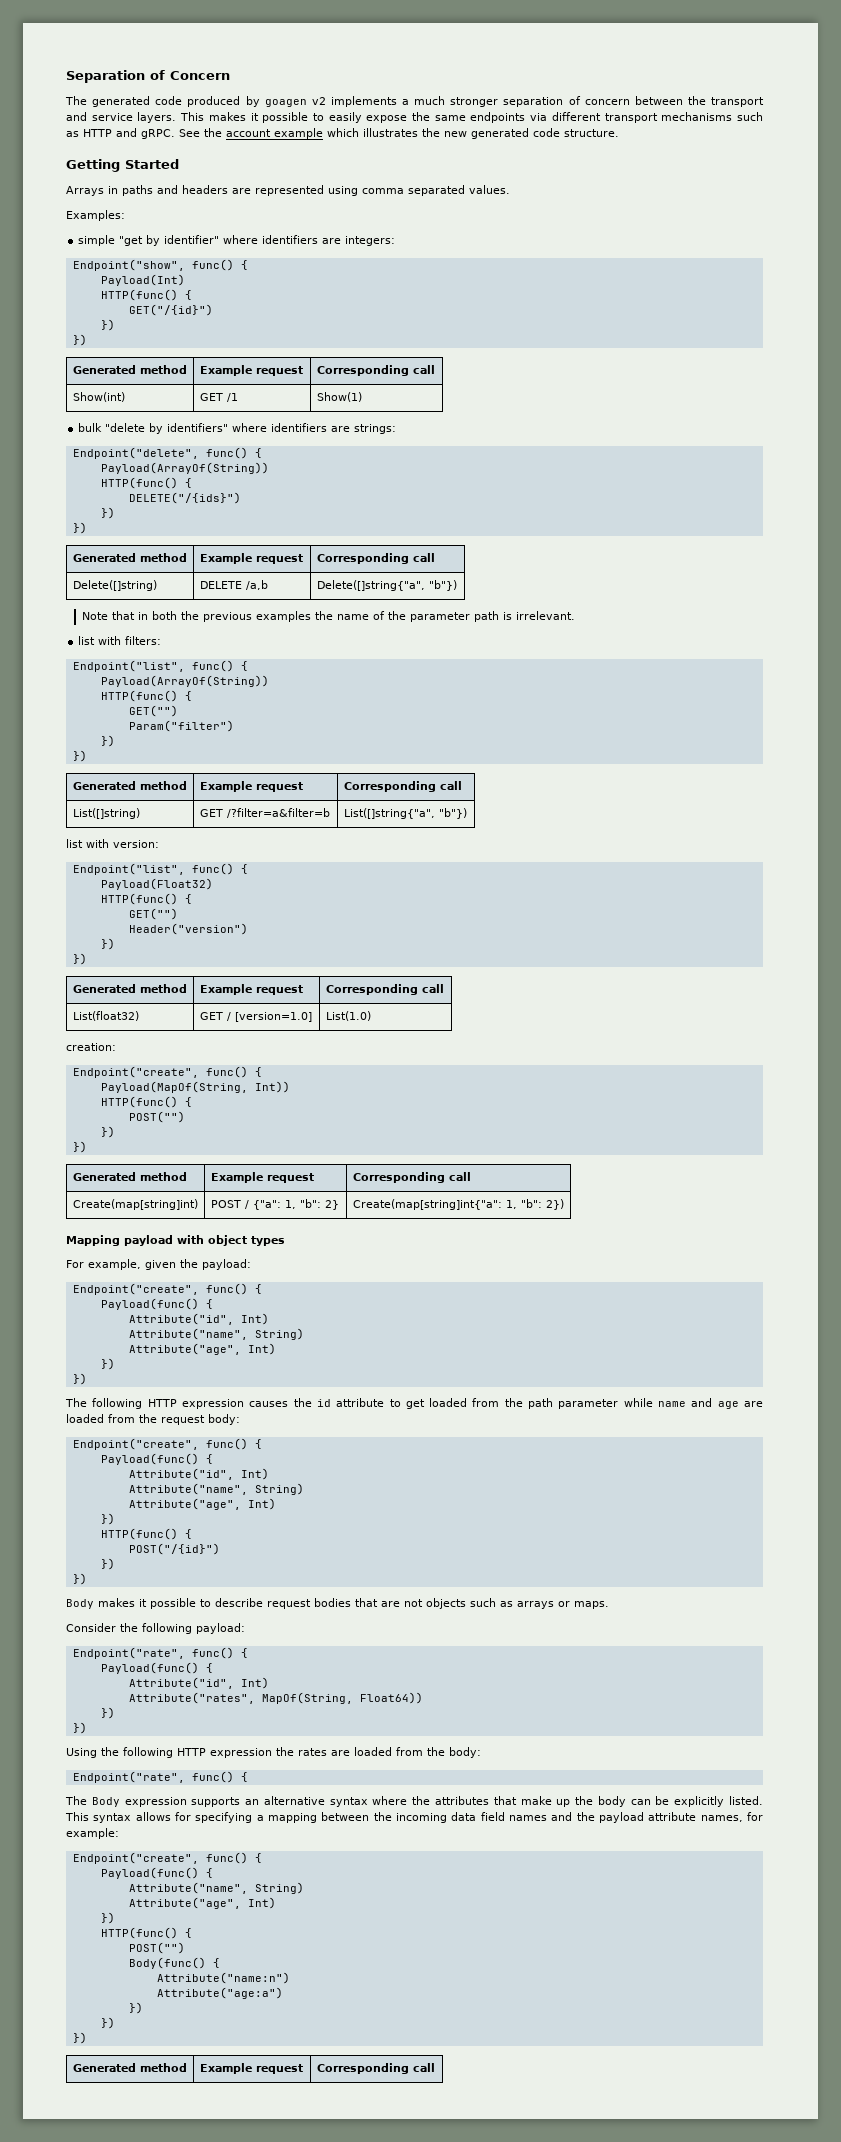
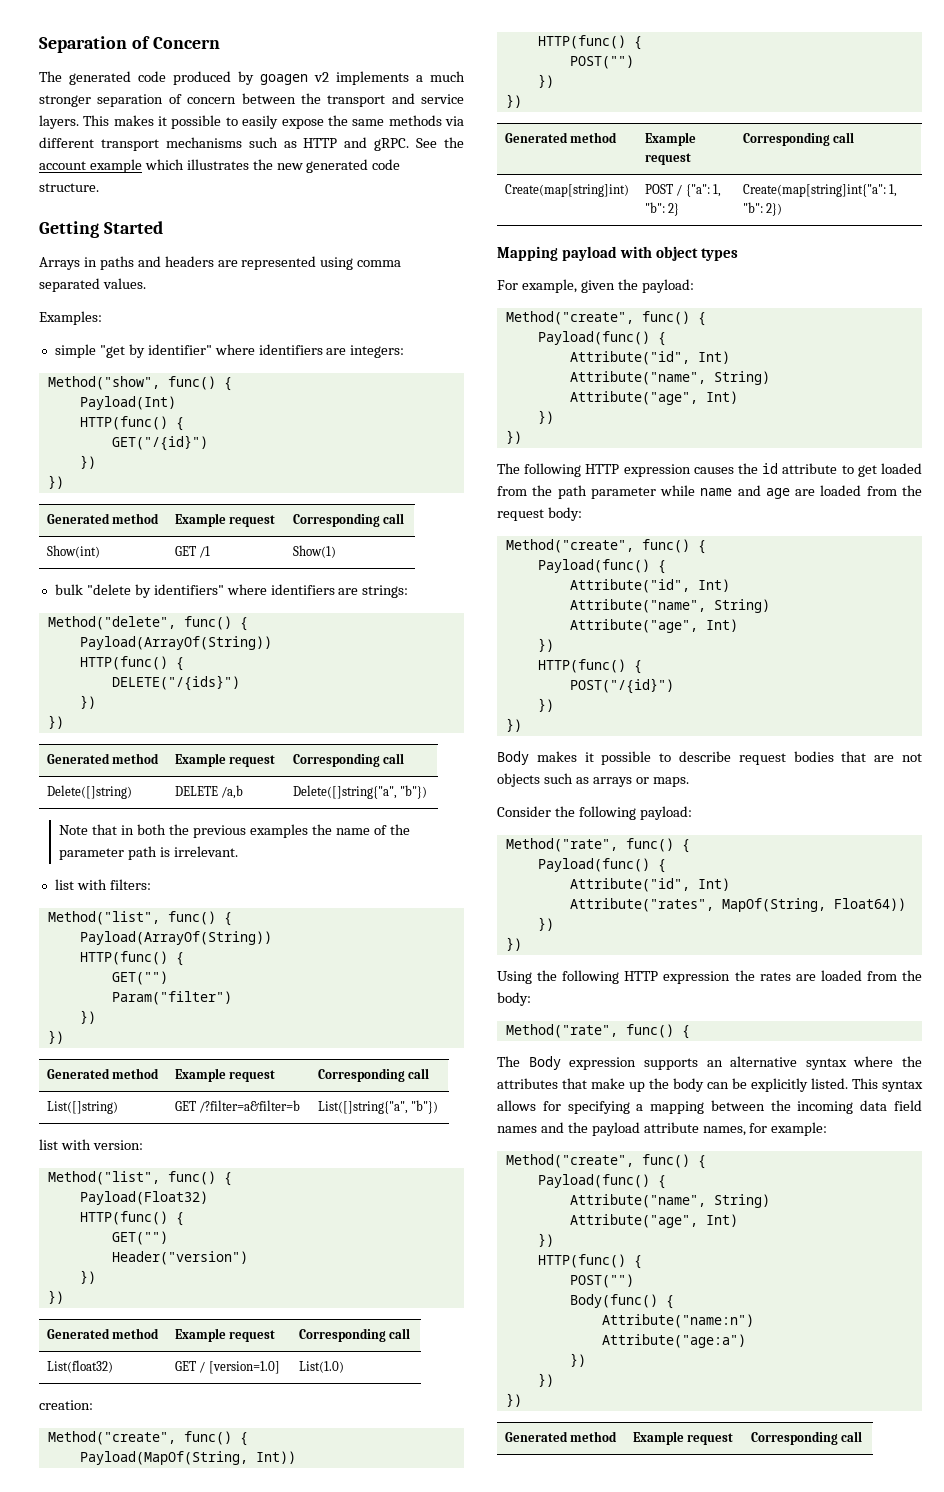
- This makes it possible to easily expose the same endpoints via different transport mechanisms such as HTTP and gRPC.
+ This makes it possible to easily expose the same methods via different transport mechanisms such as HTTP and gRPC.
- Endpoint("show", func() {
+ Method("show", func() {
- Endpoint("delete", func() {
+ Method("delete", func() {
  list with filters:
- Endpoint("list", func() {
+ Method("list", func() {
  list with version:
- Endpoint("list", func() {
+ Method("list", func() {
  creation:
- Endpoint("create", func() {
+ Method("create", func() {
  For example, given the payload:
- Endpoint("create", func() {
+ Method("create", func() {
  The following HTTP expression causes the id attribute to get loaded from the path parameter while name and age are loaded from the request body:
- Endpoint("create", func() {
+ Method("create", func() {
  Consider the following payload:
- Endpoint("rate", func() {
+ Method("rate", func() {
  Using the following HTTP expression the rates are loaded from the body:
- Endpoint("rate", func() {
+ Method("rate", func() {
  This syntax allows for specifying a mapping between the incoming data field names and the payload attribute names, for example:
- Endpoint("create", func() {
+ Method("create", func() {

